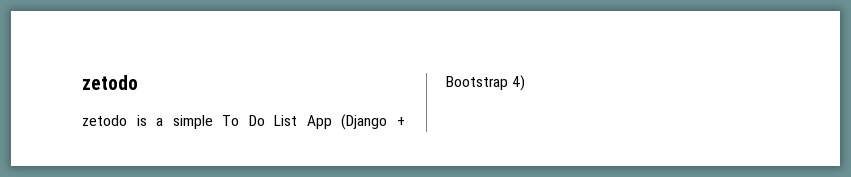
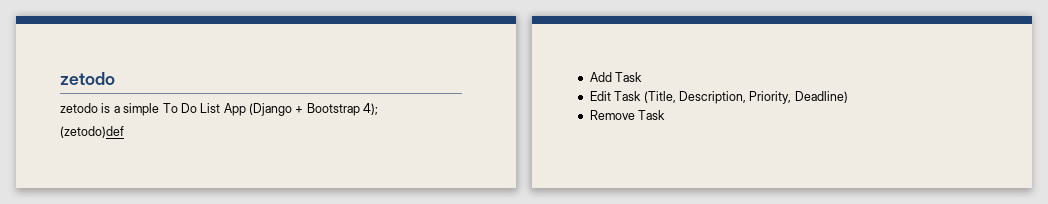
- zetodo is a simple To Do List App (Django + Bootstrap 4)
+ zetodo is a simple To Do List App (Django + Bootstrap 4);
+ (zetodo)def
+ Add Task
+ Edit Task (Title, Description, Priority, Deadline)
+ Remove Task

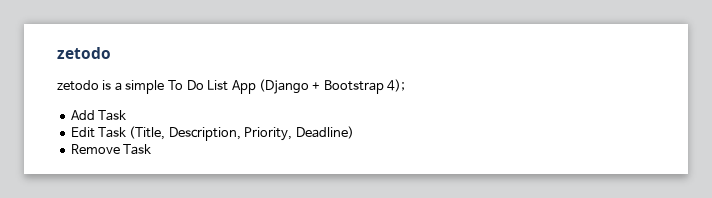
- (zetodo)def

